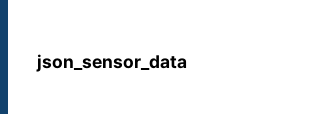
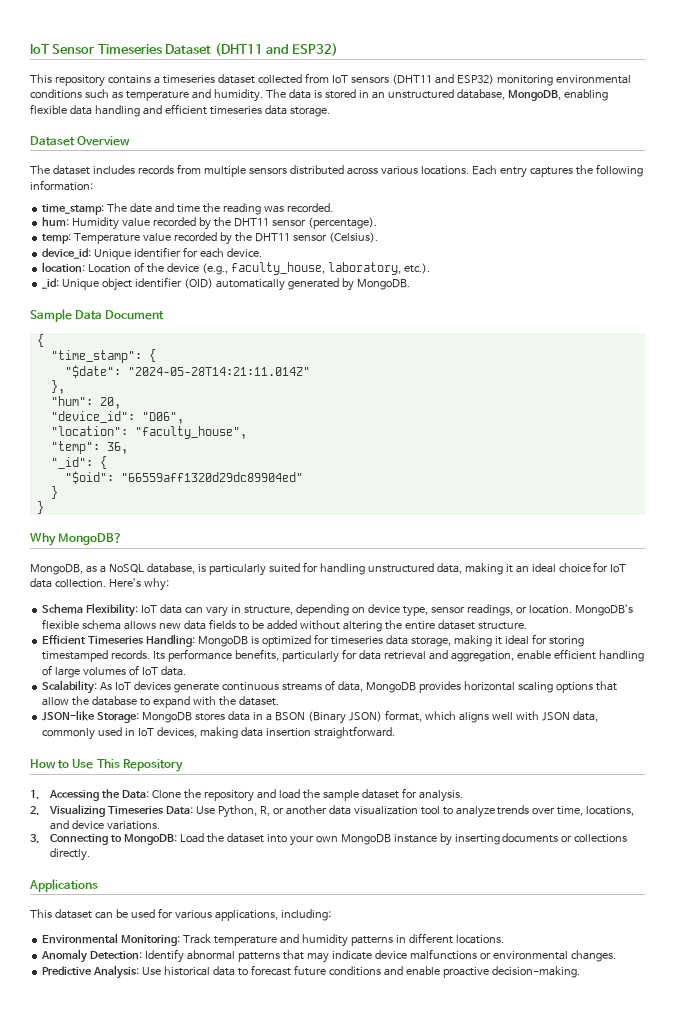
- json_sensor_data
+ IoT Sensor Timeseries Dataset (DHT11 and ESP32)
+ This repository contains a timeseries dataset collected from IoT sensors (DHT11 and ESP32) monitoring environmental conditions such as temperature and humidity. The data is stored in an unstructured database, MongoDB, enabling flexible data handling and efficient timeseries data storage.
+ Dataset Overview
+ The dataset includes records from multiple sensors distributed across various locations. Each entry captures the following information:
+ time_stamp: The date and time the reading was recorded.
+ hum: Humidity value recorded by the DHT11 sensor (percentage).
+ temp: Temperature value recorded by the DHT11 sensor (Celsius).
+ device_id: Unique identifier for each device.
+ location: Location of the device (e.g., faculty_house, laboratory, etc.).
+ _id: Unique object identifier (OID) automatically generated by MongoDB.
+ Sample Data Document
+ {
+ "time_stamp": {
+ "$date": "2024-05-28T14:21:11.014Z"
+ },
+ "hum": 20,
+ "device_id": "D06",
+ "location": "faculty_house",
+ "temp": 36,
+ "_id": {
+ "$oid": "66559aff1320d29dc89904ed"
+ }
+ }
+ Why MongoDB?
+ MongoDB, as a NoSQL database, is particularly suited for handling unstructured data, making it an ideal choice for IoT data collection. Here’s why:
+ Schema Flexibility: IoT data can vary in structure, depending on device type, sensor readings, or location. MongoDB’s flexible schema allows new data fields to be added without altering the entire dataset structure.
+ Efficient Timeseries Handling: MongoDB is optimized for timeseries data storage, making it ideal for storing timestamped records. Its performance benefits, particularly for data retrieval and aggregation, enable efficient handling of large volumes of IoT data.
+ Scalability: As IoT devices generate continuous streams of data, MongoDB provides horizontal scaling options that allow the database to expand with the dataset.
+ JSON-like Storage: MongoDB stores data in a BSON (Binary JSON) format, which aligns well with JSON data, commonly used in IoT devices, making data insertion straightforward.
+ How to Use This Repository
+ 1. Accessing the Data: Clone the repository and load the sample dataset for analysis.
+ 2. Visualizing Timeseries Data: Use Python, R, or another data visualization tool to analyze trends over time, locations, and device variations.
+ 3. Connecting to MongoDB: Load the dataset into your own MongoDB instance by inserting documents or collections directly.
+ Applications
+ This dataset can be used for various applications, including:
+ Environmental Monitoring: Track temperature and humidity patterns in different locations.
+ Anomaly Detection: Identify abnormal patterns that may indicate device malfunctions or environmental changes.
+ Predictive Analysis: Use historical data to forecast future conditions and enable proactive decision-making.

